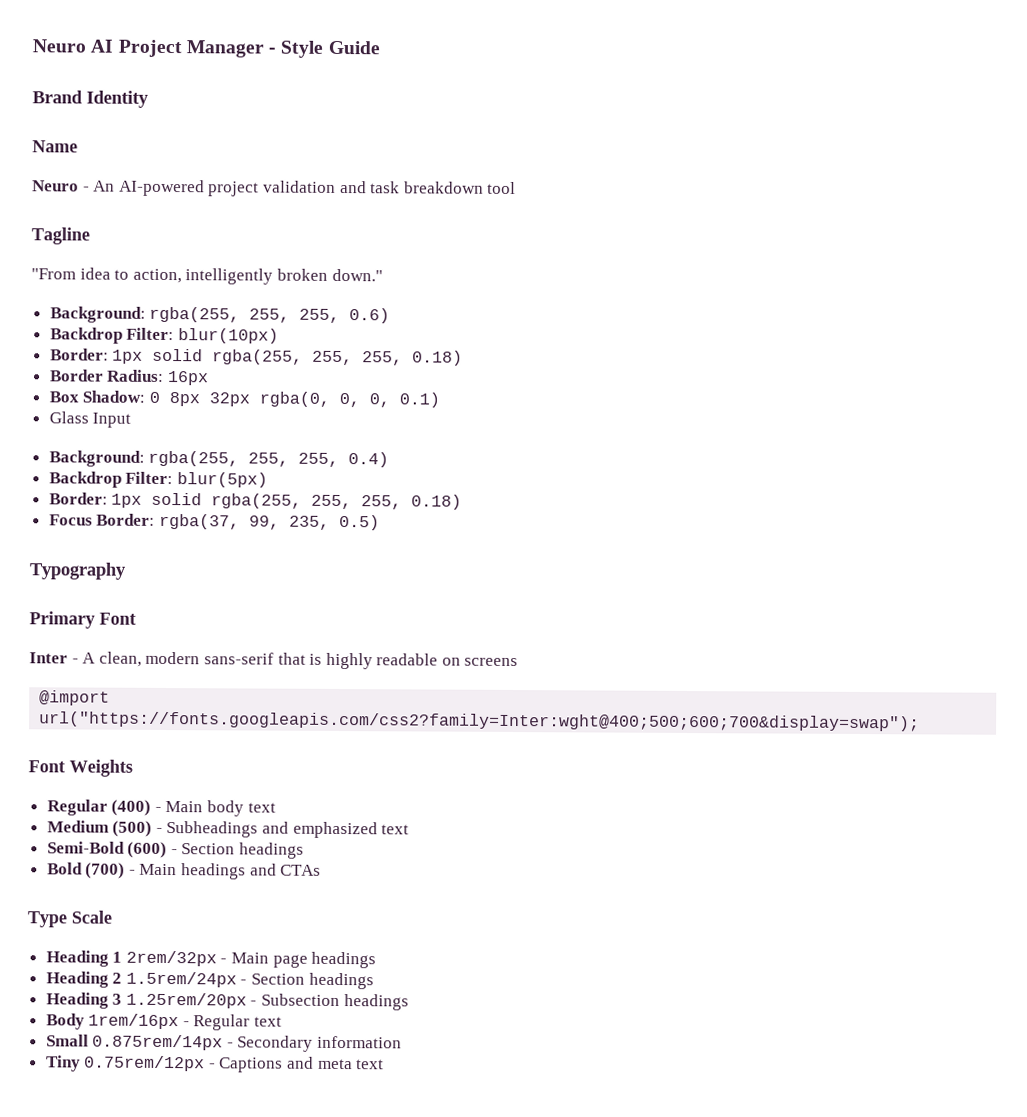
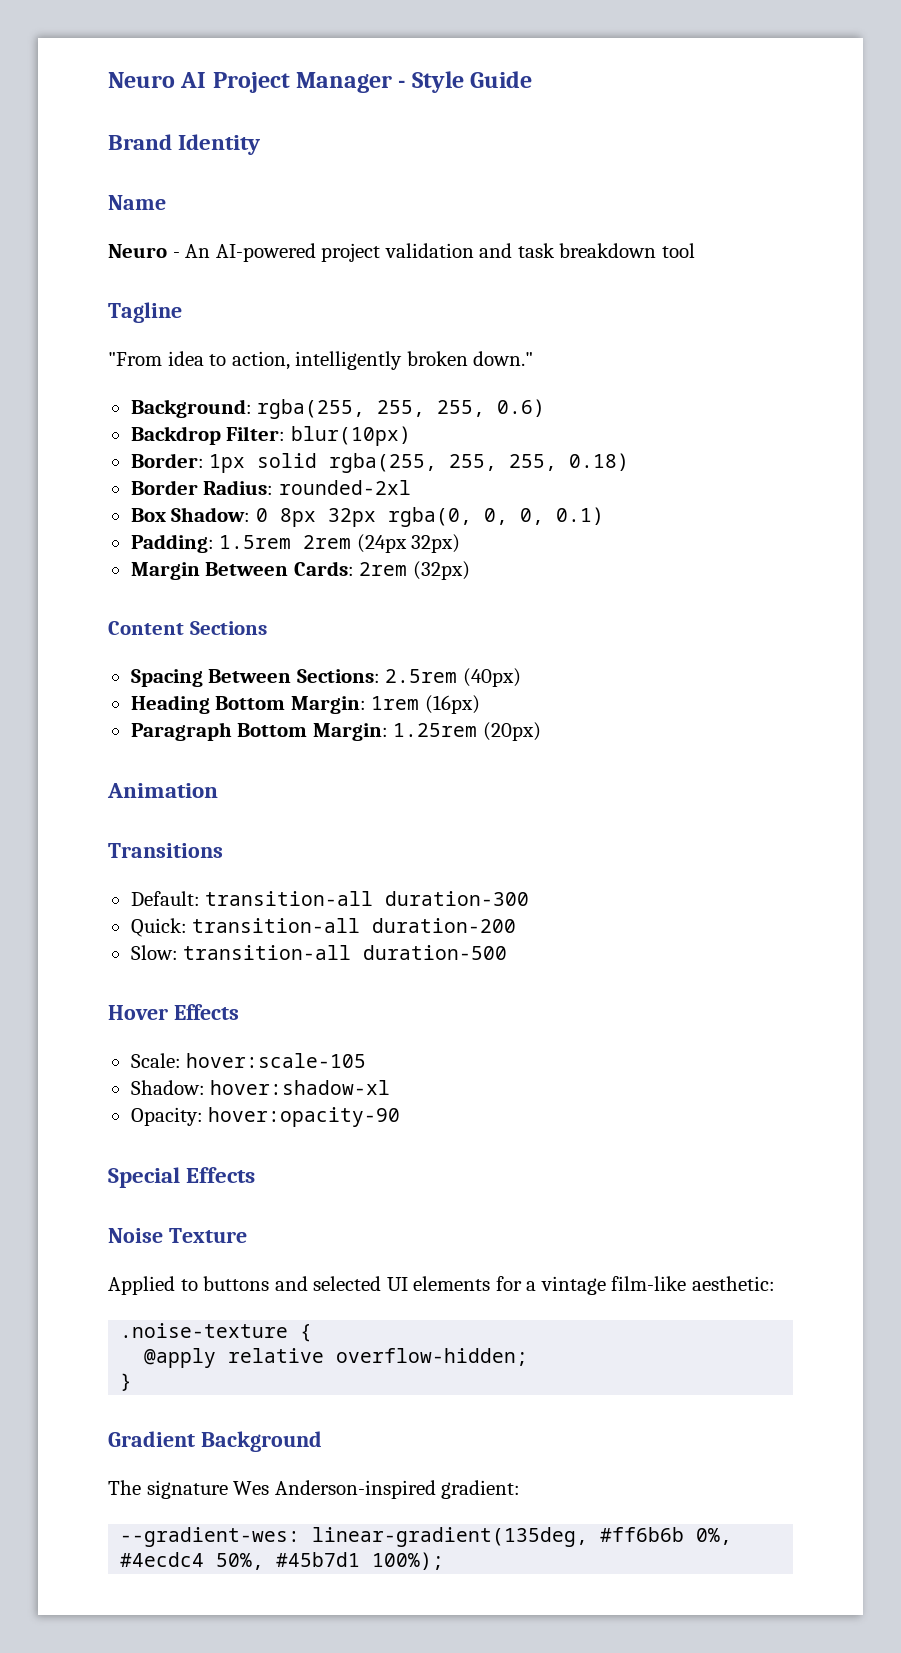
- Border Radius: 16px
+ Border Radius: rounded-2xl
- Glass Input
- Background: rgba(255, 255, 255, 0.4)
- Backdrop Filter: blur(5px)
- Border: 1px solid rgba(255, 255, 255, 0.18)
- Focus Border: rgba(37, 99, 235, 0.5)
- Typography
- Primary Font
- Inter - A clean, modern sans-serif that is highly readable on screens
- @import url("https://fonts.googleapis.com/css2?family=Inter:wght@400;500;600;700&display=swap");
- Font Weights
- Regular (400) - Main body text
- Medium (500) - Subheadings and emphasized text
- Semi-Bold (600) - Section headings
- Bold (700) - Main headings and CTAs
- Type Scale
- Heading 1 2rem/32px - Main page headings
- Heading 2 1.5rem/24px - Section headings
- Heading 3 1.25rem/20px - Subsection headings
- Body 1rem/16px - Regular text
- Small 0.875rem/14px - Secondary information
- Tiny 0.75rem/12px - Captions and meta text
+ Padding: 1.5rem 2rem (24px 32px)
+ Margin Between Cards: 2rem (32px)
+ Content Sections
+ Spacing Between Sections: 2.5rem (40px)
+ Heading Bottom Margin: 1rem (16px)
+ Paragraph Bottom Margin: 1.25rem (20px)
+ Animation
+ Transitions
+ Default: transition-all duration-300
+ Quick: transition-all duration-200
+ Slow: transition-all duration-500
+ Hover Effects
+ Scale: hover:scale-105
+ Shadow: hover:shadow-xl
+ Opacity: hover:opacity-90
+ Special Effects
+ Noise Texture
+ Applied to buttons and selected UI elements for a vintage film-like aesthetic:
+ .noise-texture {
+ @apply relative overflow-hidden;
+ }
+ Gradient Background
+ The signature Wes Anderson-inspired gradient:
+ --gradient-wes: linear-gradient(135deg, #ff6b6b 0%, #4ecdc4 50%, #45b7d1 100%);

